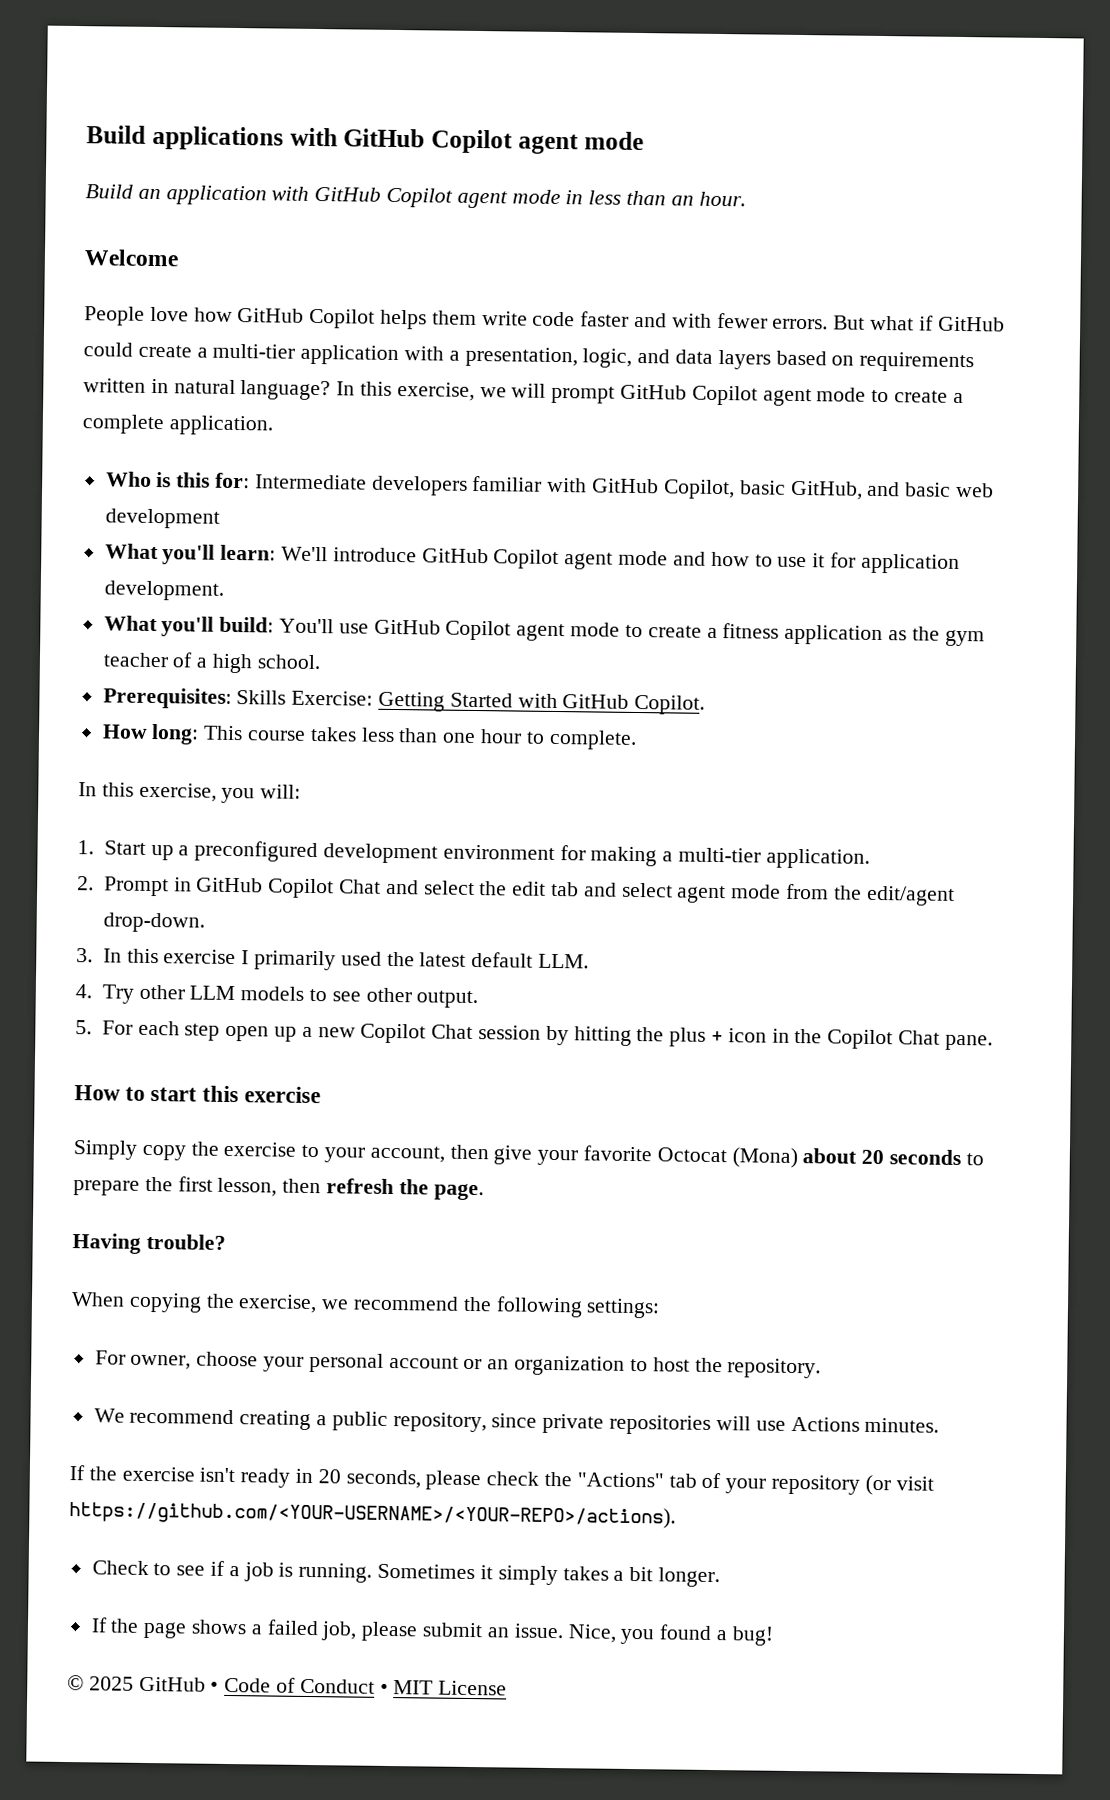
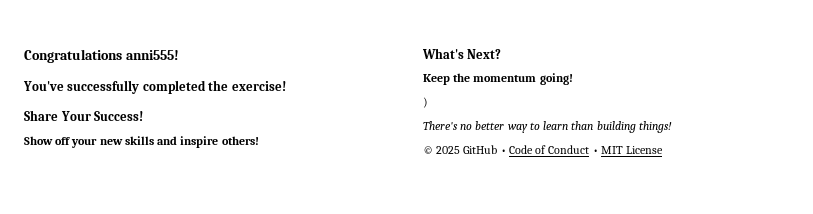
- Build applications with GitHub Copilot agent mode
- Build an application with GitHub Copilot agent mode in less than an hour.
- Welcome
- People love how GitHub Copilot helps them write code faster and with fewer errors. But what if GitHub could create a multi-tier application with a presentation, logic, and data layers based on requirements written in natural language? In this exercise, we will prompt GitHub Copilot agent mode to create a complete application.
- Who is this for: Intermediate developers familiar with GitHub Copilot, basic GitHub, and basic web development
- What you'll learn: We'll introduce GitHub Copilot agent mode and how to use it for application development.
- What you'll build: You'll use GitHub Copilot agent mode to create a fitness application as the gym teacher of a high school.
- Prerequisites: Skills Exercise: Getting Started with GitHub Copilot.
- How long: This course takes less than one hour to complete.
- In this exercise, you will:
- 1. Start up a preconfigured development environment for making a multi-tier application.
- 2. Prompt in GitHub Copilot Chat and select the edit tab and select agent mode from the edit/agent drop-down.
- 3. In this exercise I primarily used the latest default LLM.
- 4. Try other LLM models to see other output.
- 5. For each step open up a new Copilot Chat session by hitting the plus + icon in the Copilot Chat pane.
- How to start this exercise
- Simply copy the exercise to your account, then give your favorite Octocat (Mona) about 20 seconds to prepare the first lesson, then refresh the page.
- Having trouble?
- When copying the exercise, we recommend the following settings:
- For owner, choose your personal account or an organization to host the repository.
- We recommend creating a public repository, since private repositories will use Actions minutes.
- If the exercise isn't ready in 20 seconds, please check the "Actions" tab of your repository (or visit https://github.com/<YOUR-USERNAME>/<YOUR-REPO>/actions).
- Check to see if a job is running. Sometimes it simply takes a bit longer.
- If the page shows a failed job, please submit an issue. Nice, you found a bug!
+ Congratulations anni555!
+ You've successfully completed the exercise!
+ Share Your Success!
+ Show off your new skills and inspire others!
+ What's Next?
+ Keep the momentum going!
+ )
+ There's no better way to learn than building things!

